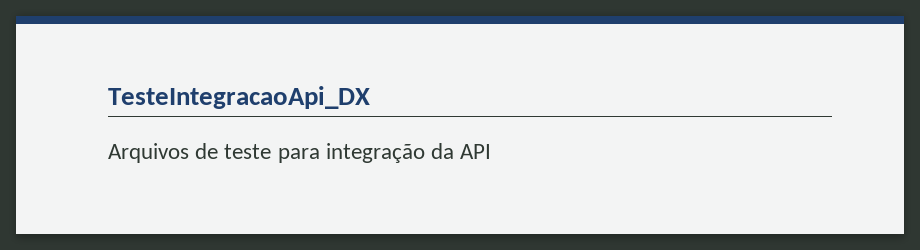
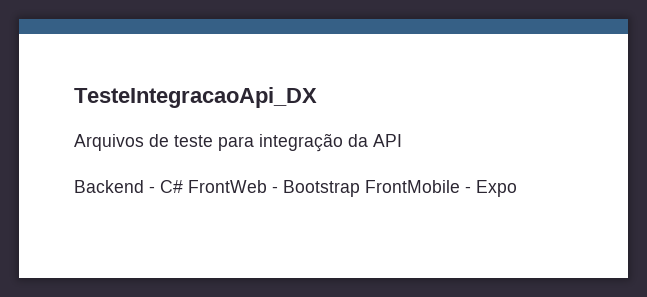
+ Backend - C# FrontWeb - Bootstrap FrontMobile - Expo

